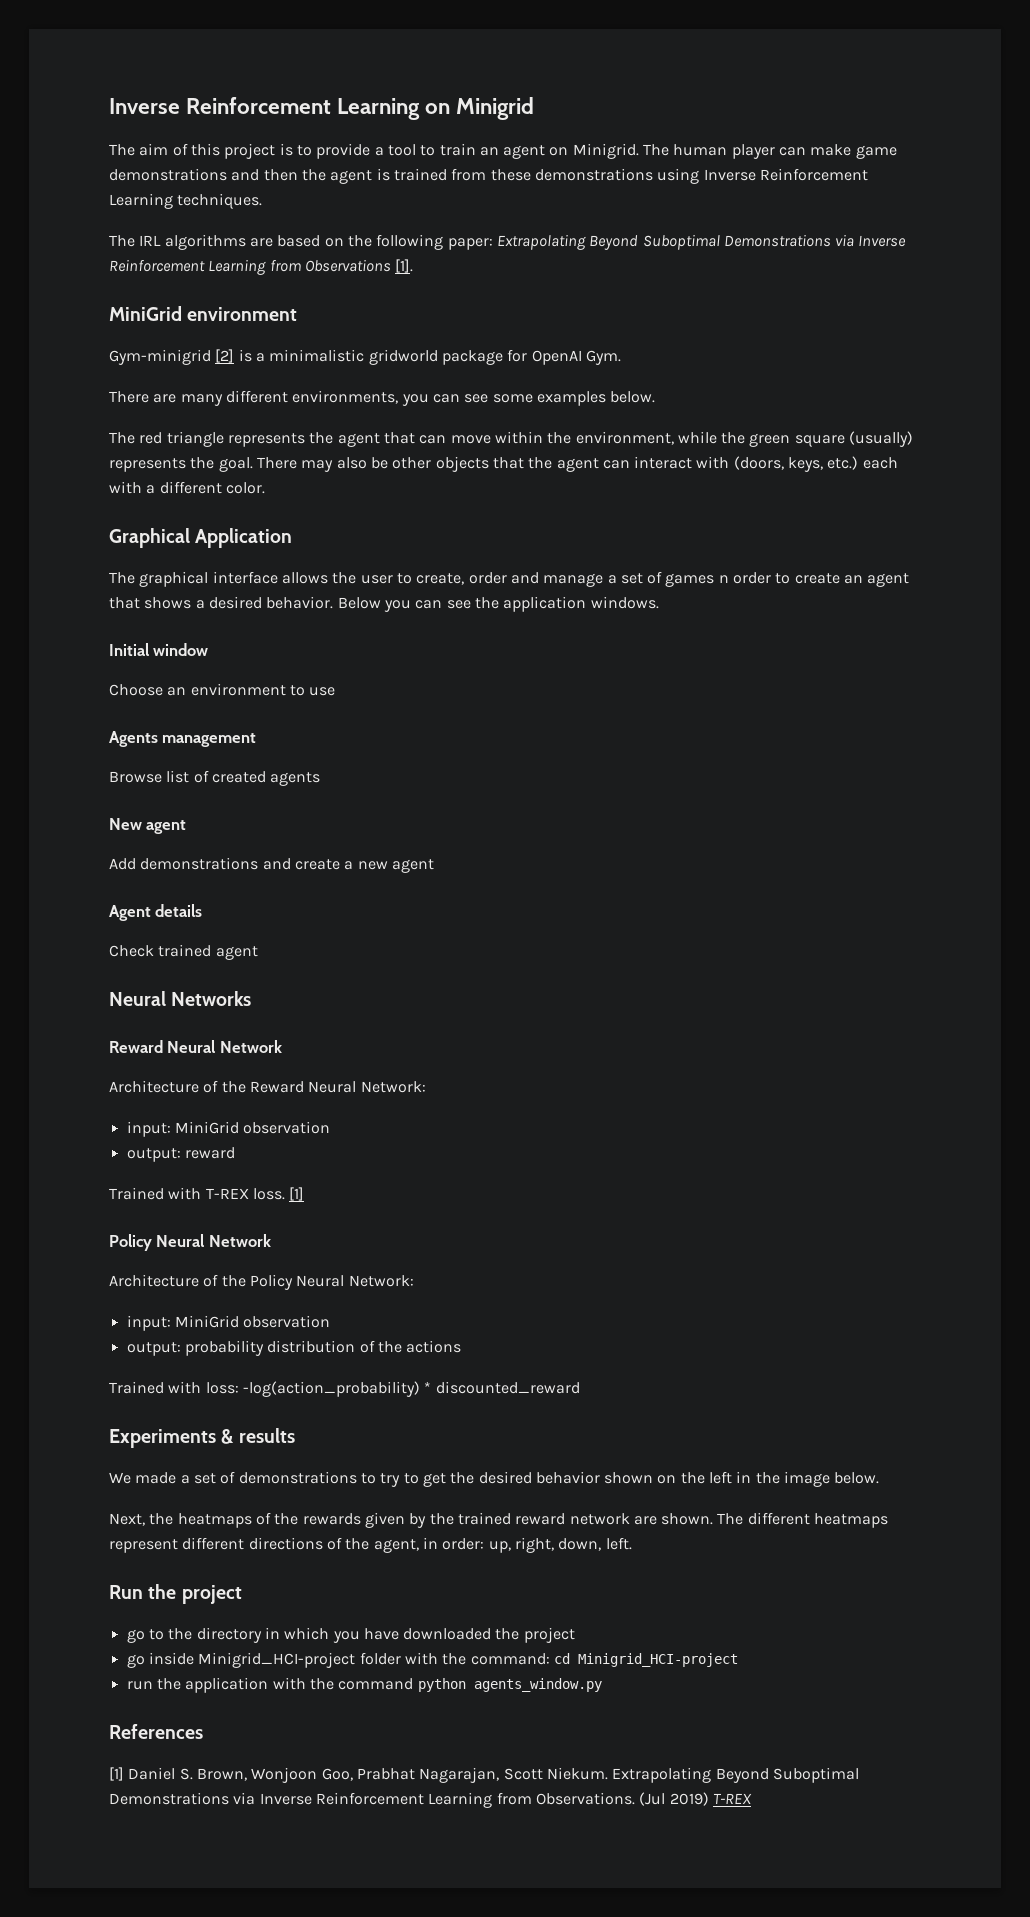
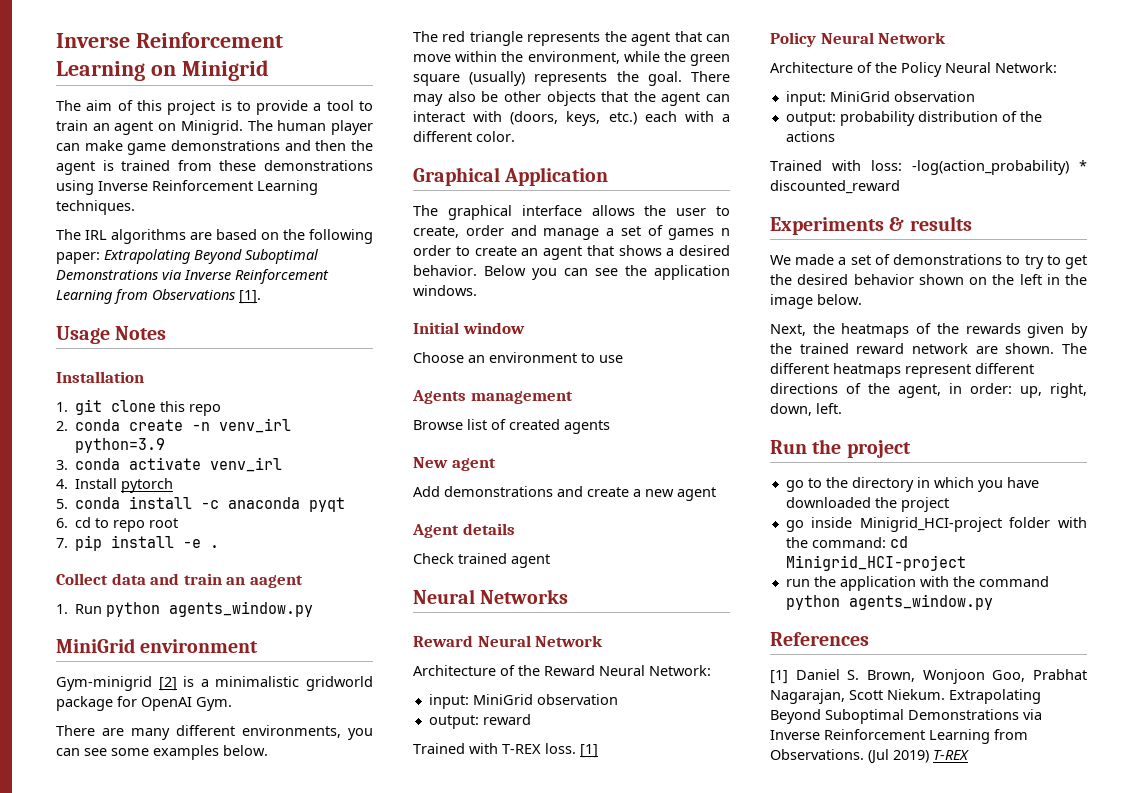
+ Usage Notes
+ Installation
+ 1. git clone this repo
+ 2. conda create -n venv_irl python=3.9
+ 3. conda activate venv_irl
+ 4. Install pytorch
+ 5. conda install -c anaconda pyqt
+ 6. cd to repo root
+ 7. pip install -e .
+ Collect data and train an aagent
+ 1. Run python agents_window.py

